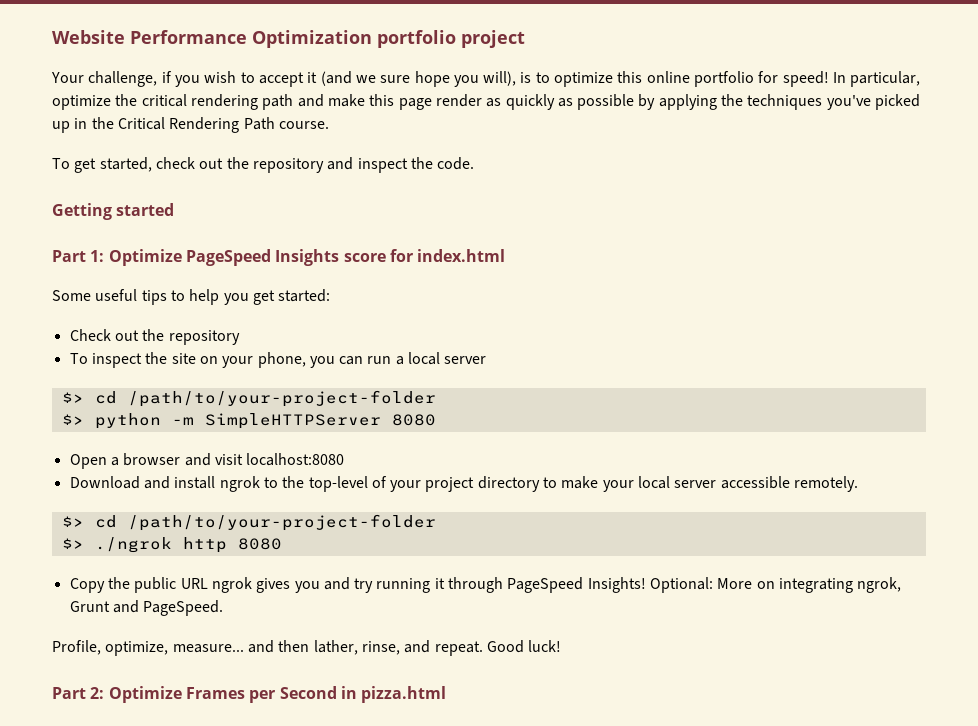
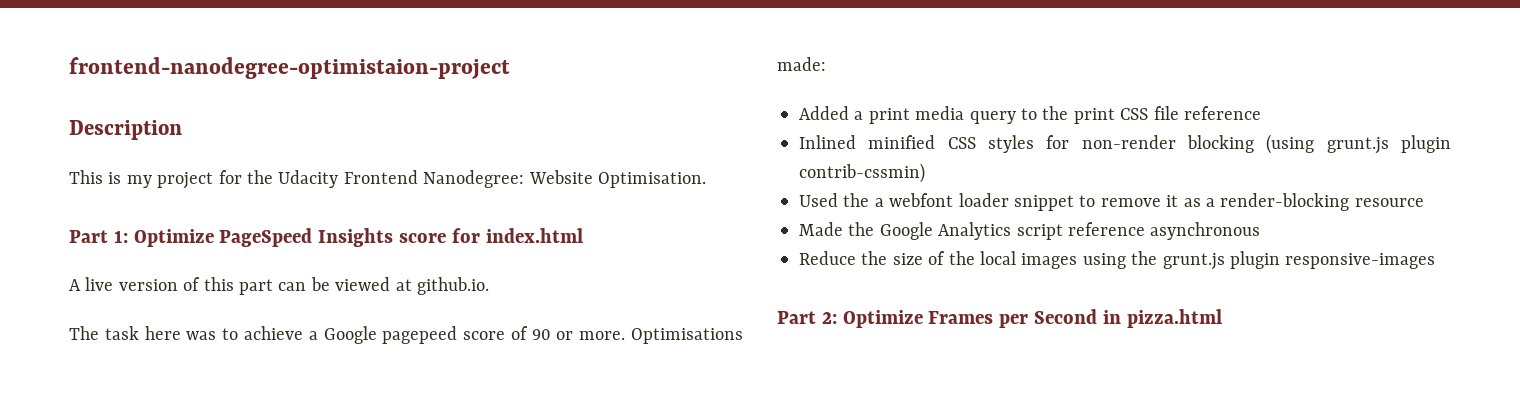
- Website Performance Optimization portfolio project
- Your challenge, if you wish to accept it (and we sure hope you will), is to optimize this online portfolio for speed! In particular, optimize the critical rendering path and make this page render as quickly as possible by applying the techniques you've picked up in the Critical Rendering Path course.
- To get started, check out the repository and inspect the code.
- Getting started
+ frontend-nanodegree-optimistaion-project
+ Description
+ This is my project for the Udacity Frontend Nanodegree: Website Optimisation.
- Some useful tips to help you get started:
- Check out the repository
- To inspect the site on your phone, you can run a local server
- $> cd /path/to/your-project-folder
- $> python -m SimpleHTTPServer 8080
- Open a browser and visit localhost:8080
- Download and install ngrok to the top-level of your project directory to make your local server accessible remotely.
- $> cd /path/to/your-project-folder
- $> ./ngrok http 8080
- Copy the public URL ngrok gives you and try running it through PageSpeed Insights! Optional: More on integrating ngrok, Grunt and PageSpeed.
- Profile, optimize, measure... and then lather, rinse, and repeat. Good luck!
+ A live version of this part can be viewed at github.io.
+ The task here was to achieve a Google pagepeed score of 90 or more. Optimisations made:
+ Added a print media query to the print CSS file reference
+ Inlined minified CSS styles for non-render blocking (using grunt.js plugin contrib-cssmin)
+ Used the a webfont loader snippet to remove it as a render-blocking resource
+ Made the Google Analytics script reference asynchronous
+ Reduce the size of the local images using the grunt.js plugin responsive-images

